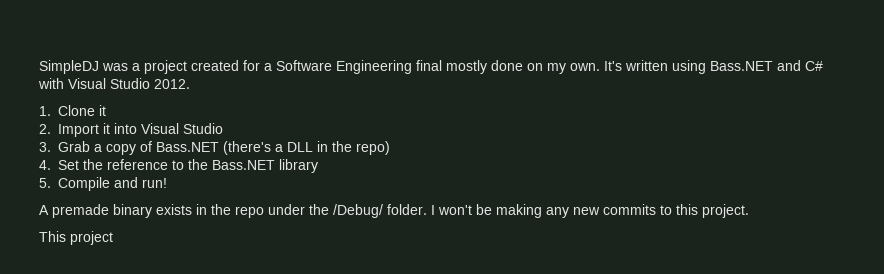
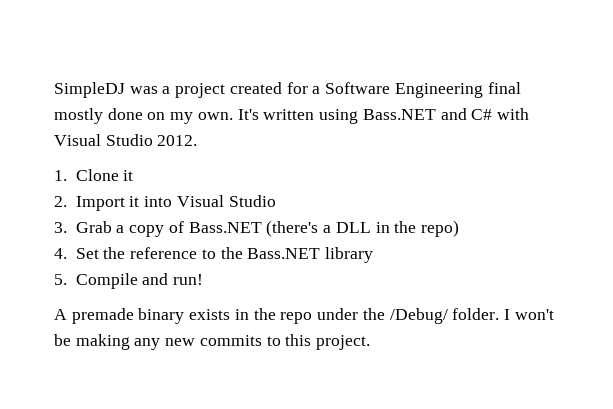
- This project

